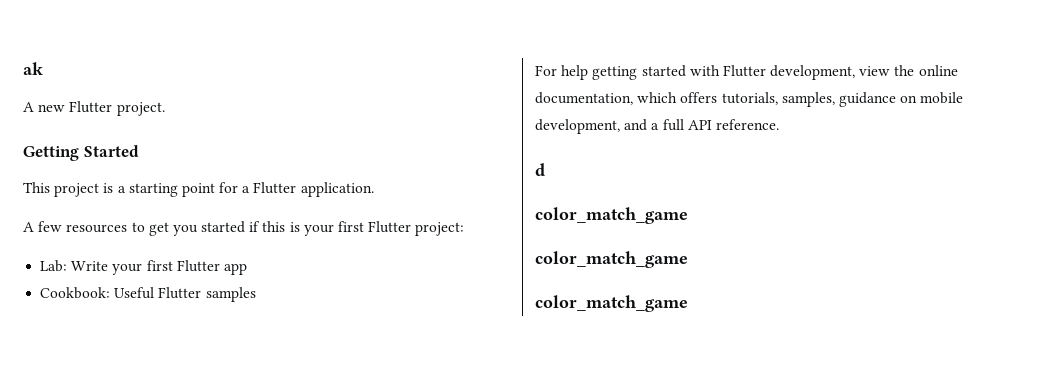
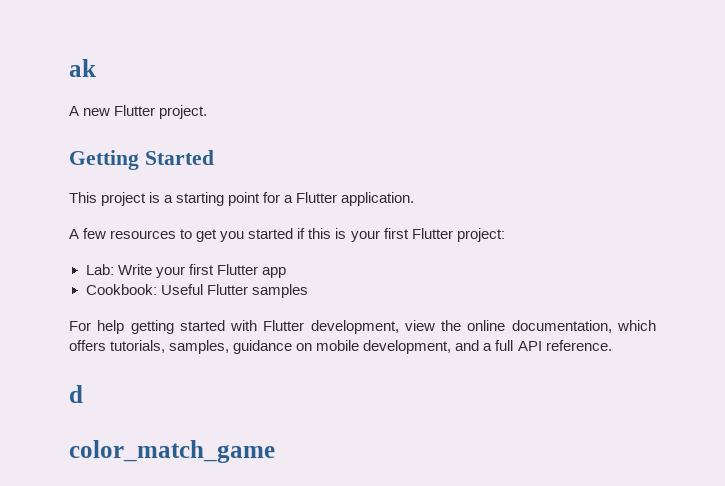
  d
- color_match_game
- color_match_game

